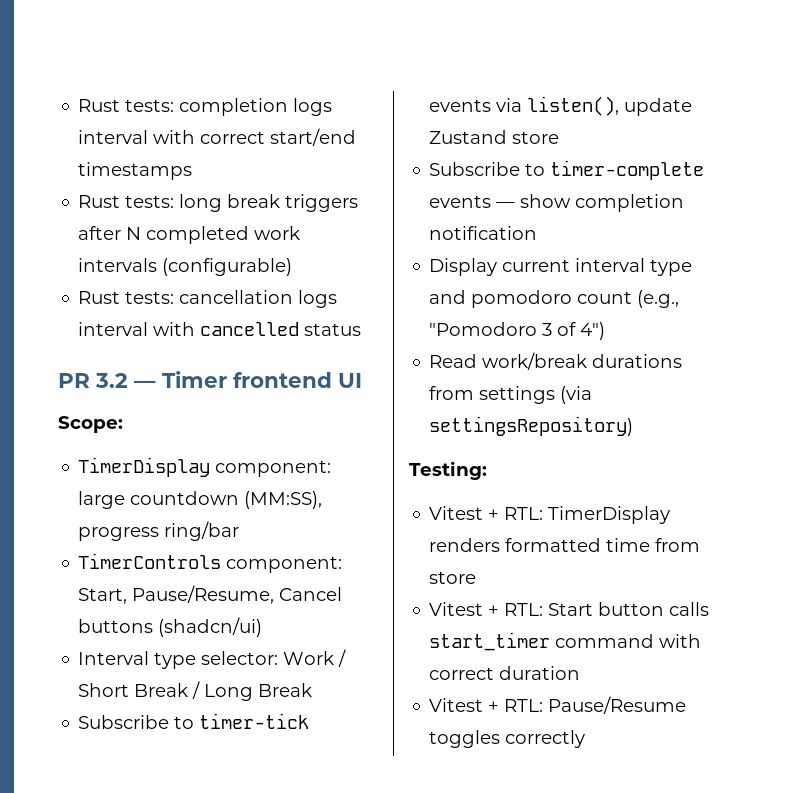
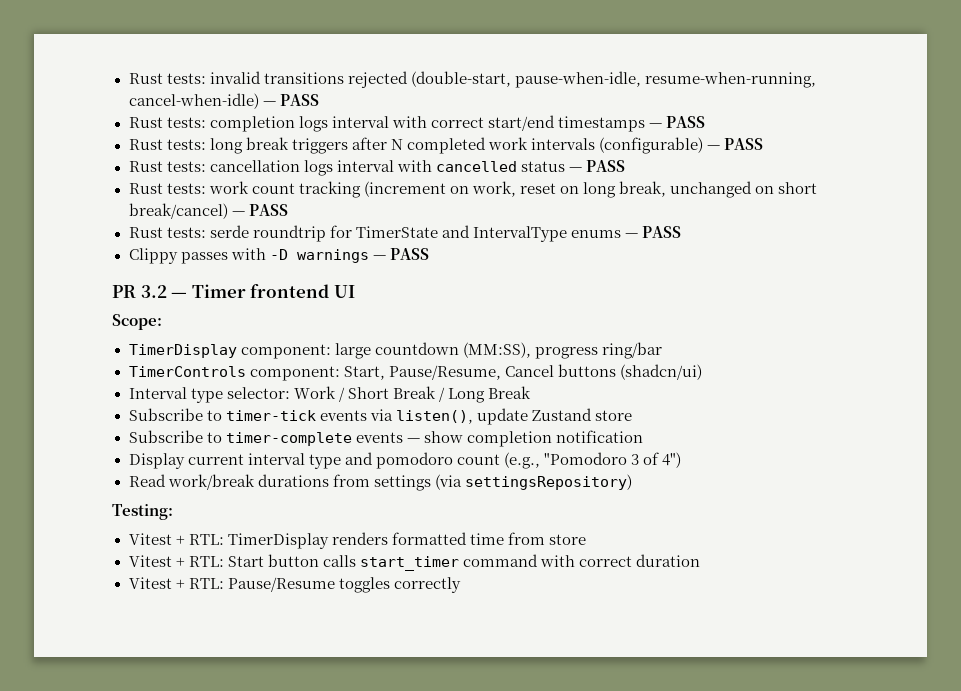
- Rust tests: completion logs interval with correct start/end timestamps
+ Rust tests: invalid transitions rejected (double-start, pause-when-idle, resume-when-running, cancel-when-idle) — PASS
+ Rust tests: completion logs interval with correct start/end timestamps — PASS
- Rust tests: long break triggers after N completed work intervals (configurable)
+ Rust tests: long break triggers after N completed work intervals (configurable) — PASS
- Rust tests: cancellation logs interval with cancelled status
+ Rust tests: cancellation logs interval with cancelled status — PASS
+ Rust tests: work count tracking (increment on work, reset on long break, unchanged on short break/cancel) — PASS
+ Rust tests: serde roundtrip for TimerState and IntervalType enums — PASS
+ Clippy passes with -D warnings — PASS

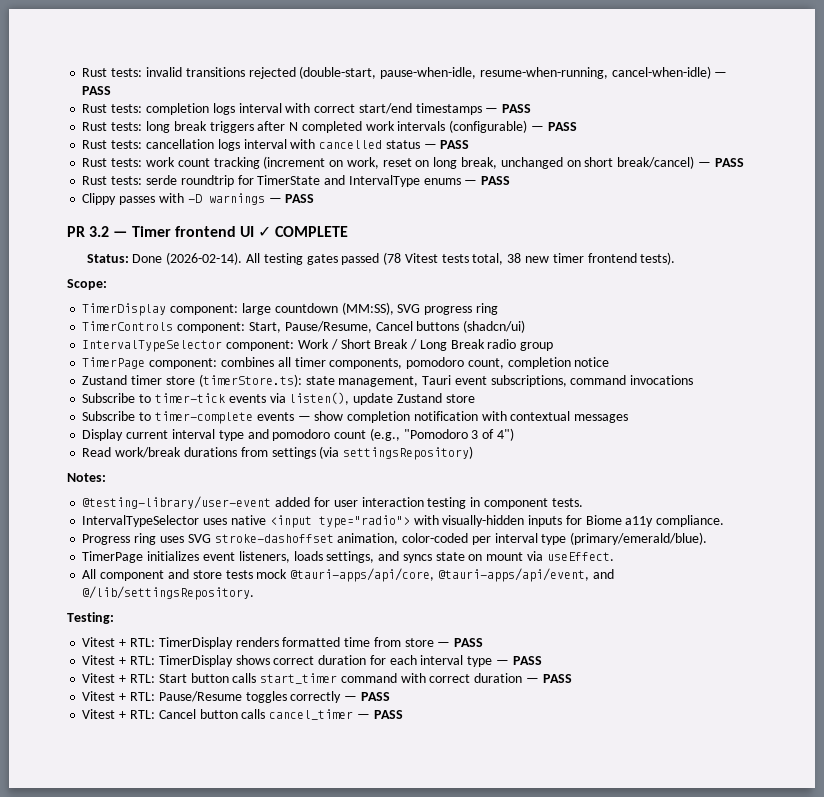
- PR 3.2 — Timer frontend UI
+ PR 3.2 — Timer frontend UI ✓ COMPLETE
+ Status: Done (2026-02-14). All testing gates passed (78 Vitest tests total, 38 new timer frontend tests).
- TimerDisplay component: large countdown (MM:SS), progress ring/bar
+ TimerDisplay component: large countdown (MM:SS), SVG progress ring
- Interval type selector: Work / Short Break / Long Break
+ IntervalTypeSelector component: Work / Short Break / Long Break radio group
+ TimerPage component: combines all timer components, pomodoro count, completion notice
+ Zustand timer store (timerStore.ts): state management, Tauri event subscriptions, command invocations
- Subscribe to timer-complete events — show completion notification
+ Subscribe to timer-complete events — show completion notification with contextual messages
+ Notes:
+ @testing-library/user-event added for user interaction testing in component tests.
+ IntervalTypeSelector uses native <input type="radio"> with visually-hidden inputs for Biome a11y compliance.
+ Progress ring uses SVG stroke-dashoffset animation, color-coded per interval type (primary/emerald/blue).
+ TimerPage initializes event listeners, loads settings, and syncs state on mount via useEffect.
+ All component and store tests mock @tauri-apps/api/core, @tauri-apps/api/event, and @/lib/settingsRepository.
- Vitest + RTL: TimerDisplay renders formatted time from store
+ Vitest + RTL: TimerDisplay renders formatted time from store — PASS
+ Vitest + RTL: TimerDisplay shows correct duration for each interval type — PASS
- Vitest + RTL: Start button calls start_timer command with correct duration
+ Vitest + RTL: Start button calls start_timer command with correct duration — PASS
- Vitest + RTL: Pause/Resume toggles correctly
+ Vitest + RTL: Pause/Resume toggles correctly — PASS
+ Vitest + RTL: Cancel button calls cancel_timer — PASS

